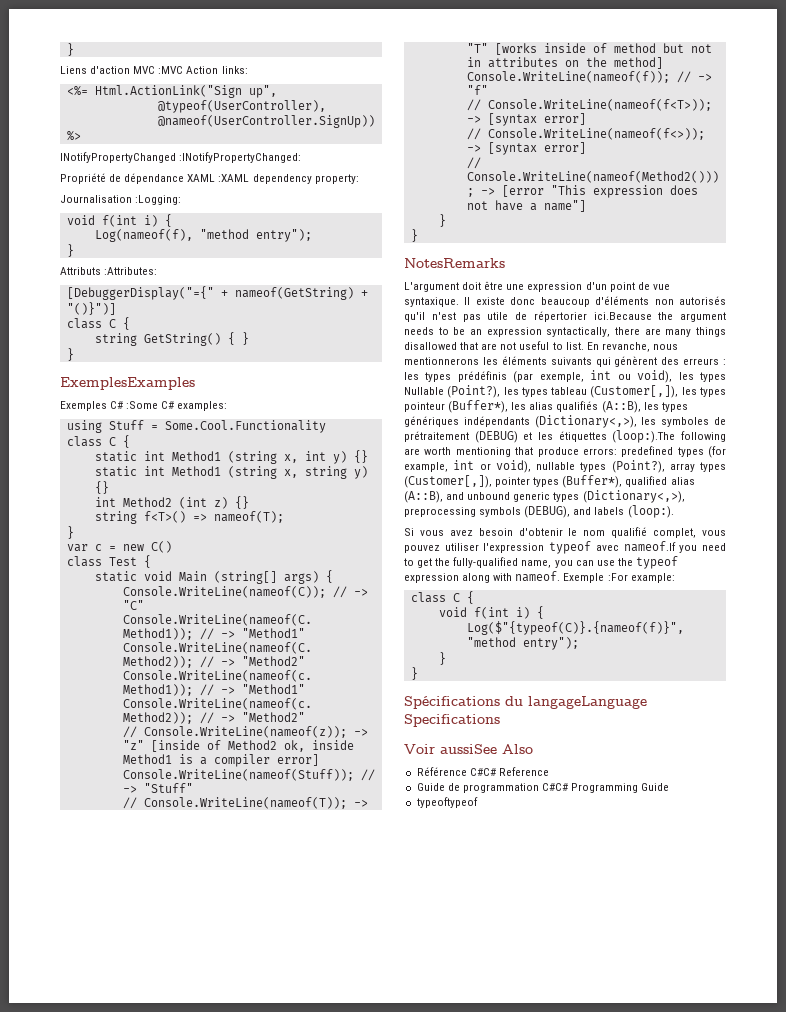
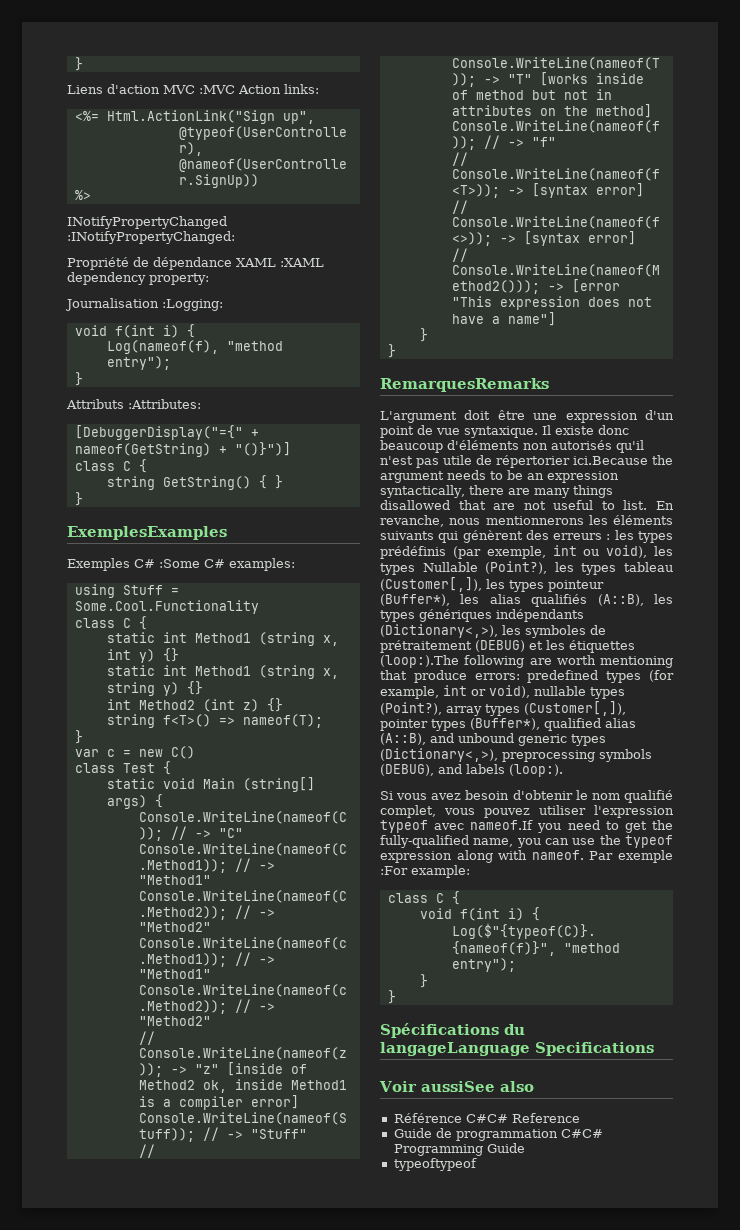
- NotesRemarks
+ RemarquesRemarks
- Exemple :For example:
+ Par exemple :For example:
- Voir aussiSee Also
+ Voir aussiSee also

